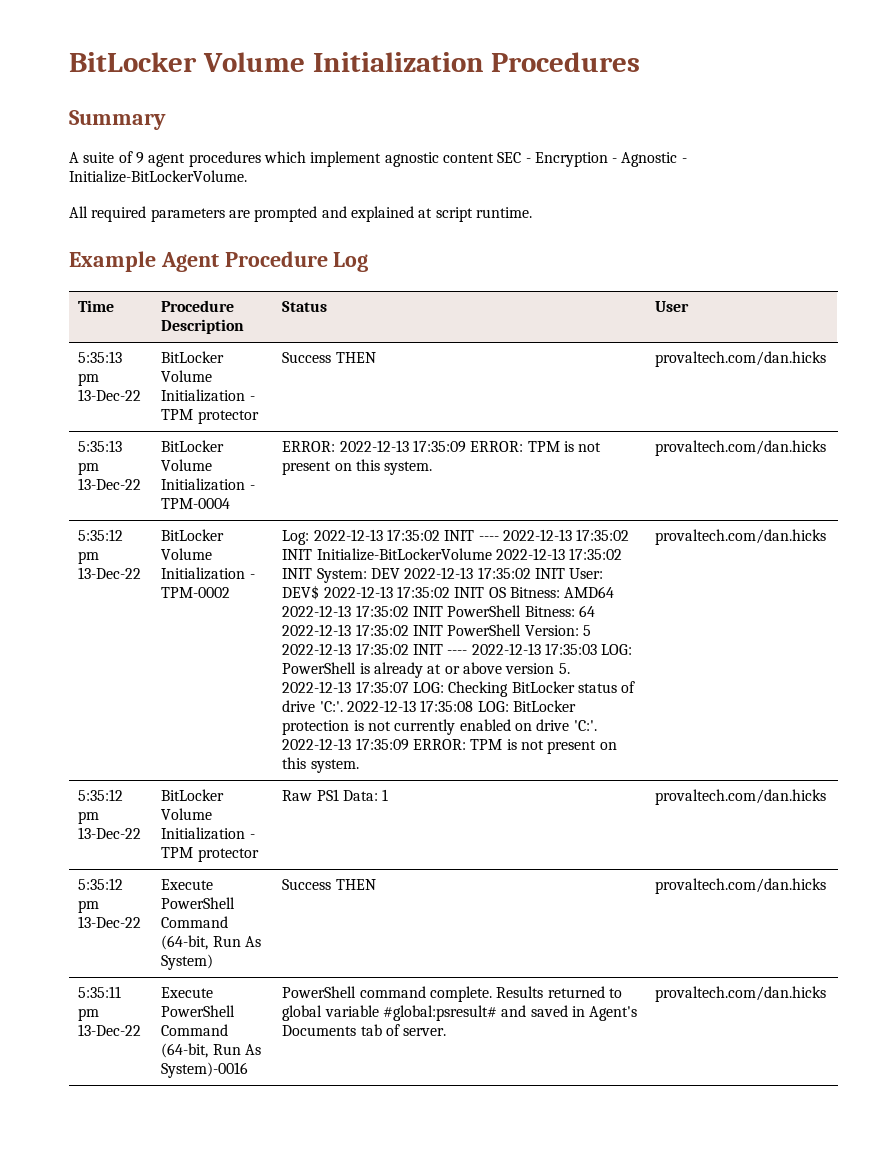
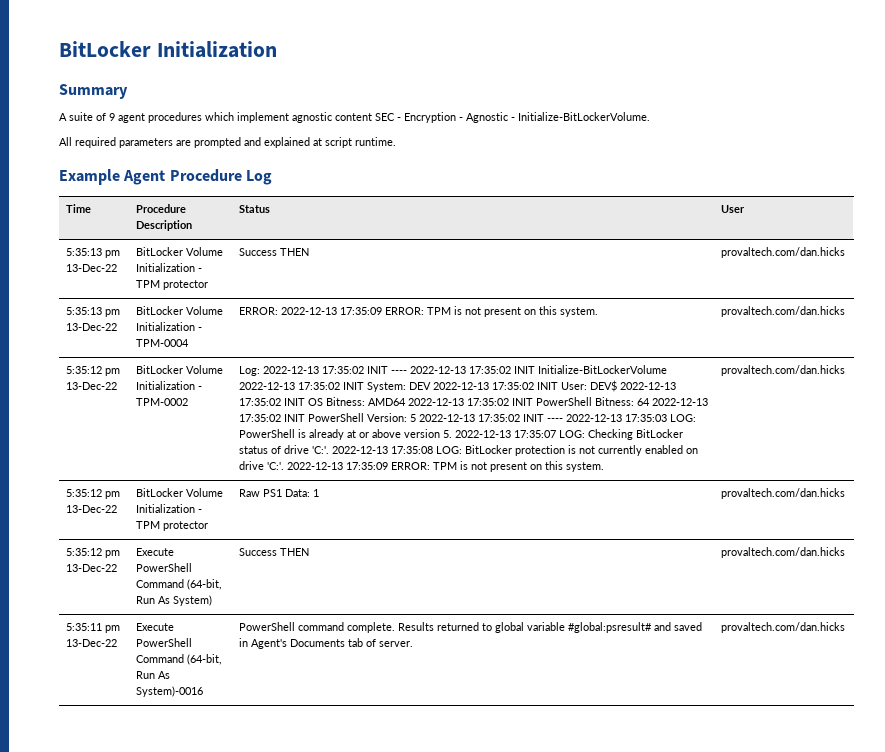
- BitLocker Volume Initialization Procedures
+ BitLocker Initialization

